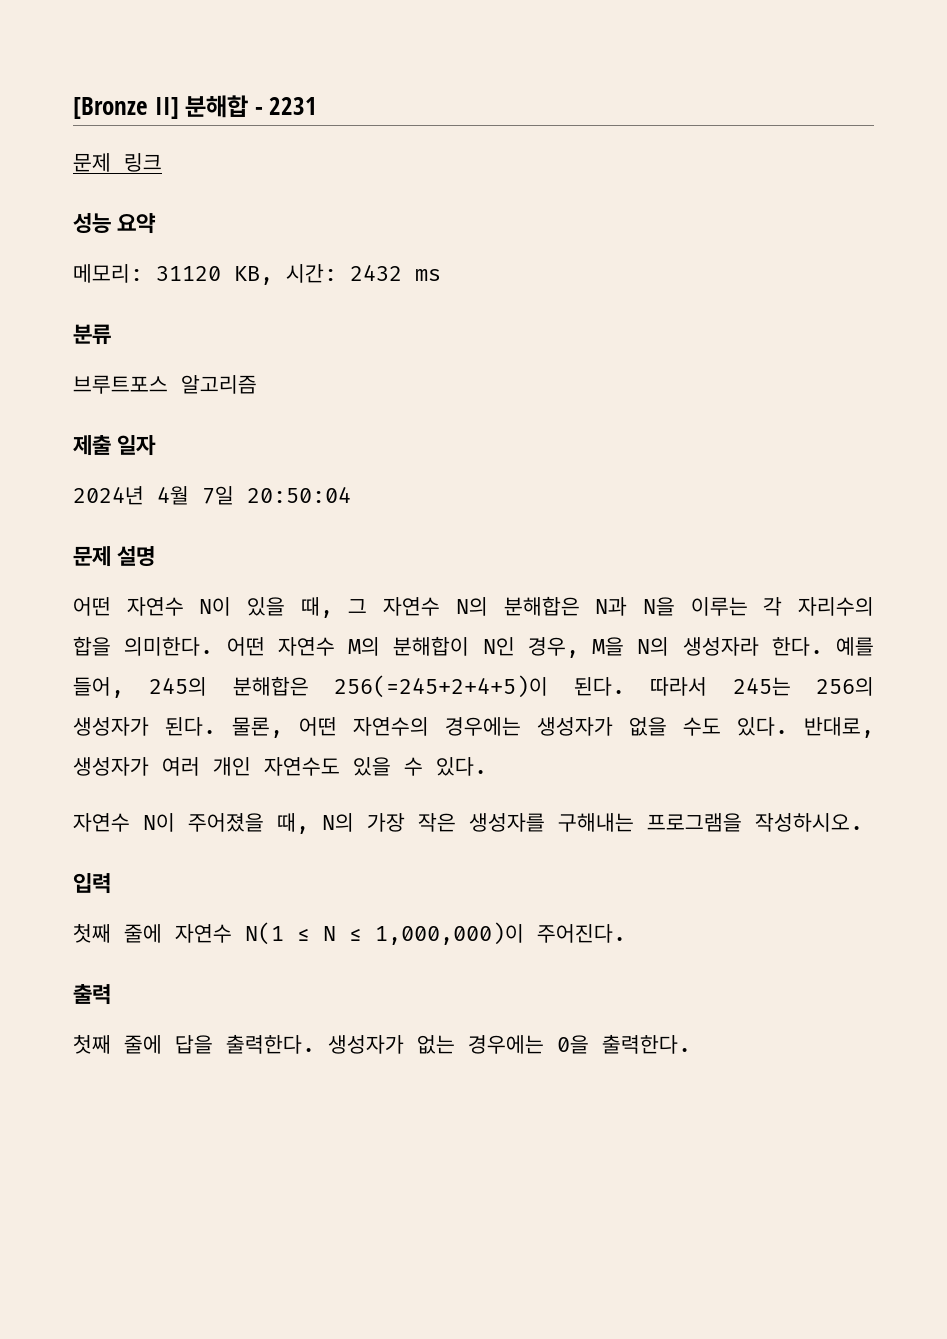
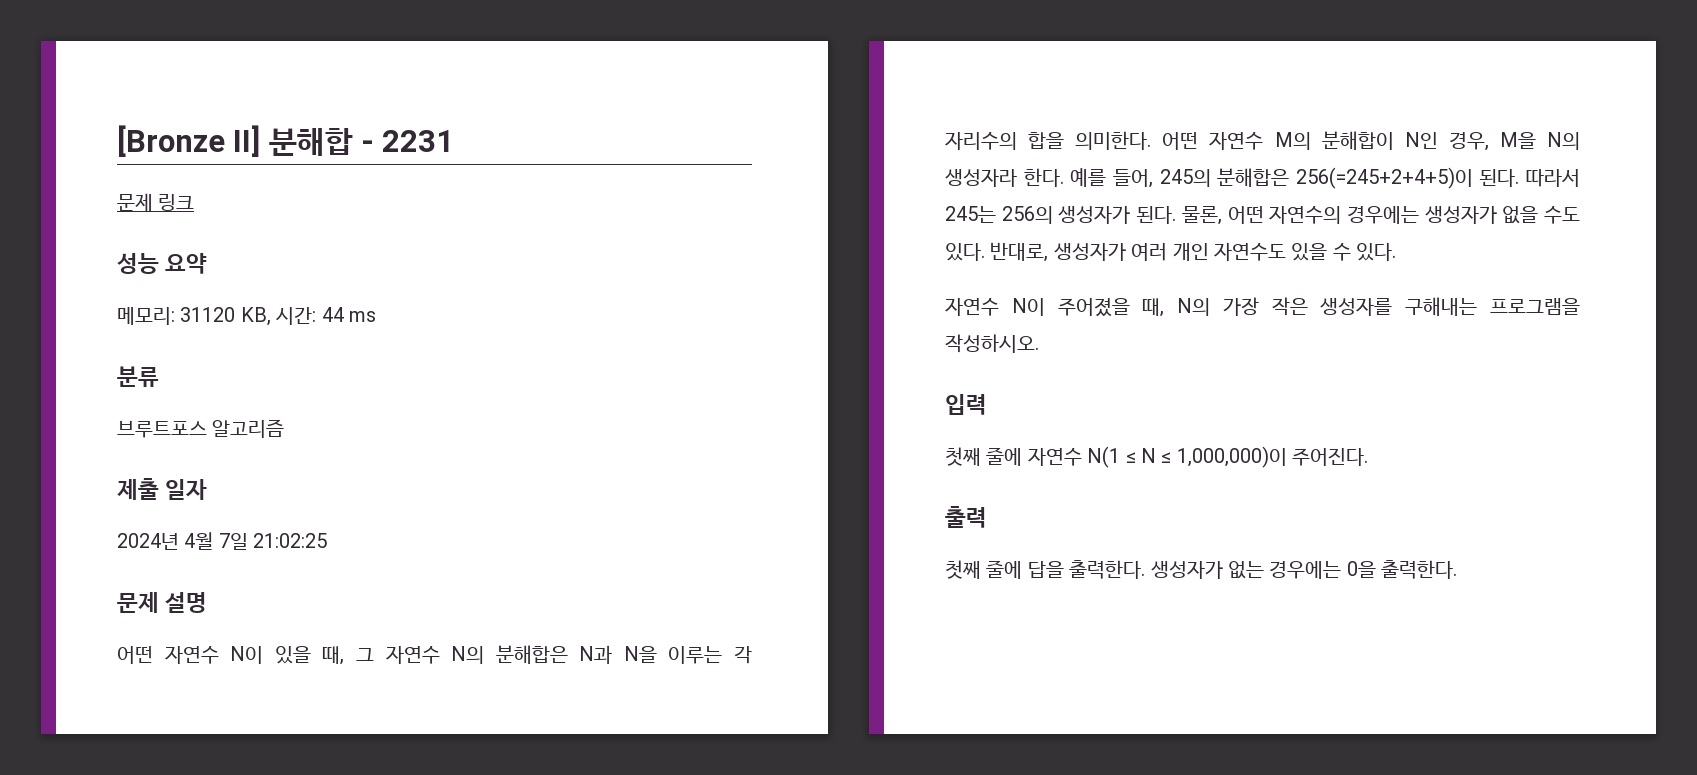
- 메모리: 31120 KB, 시간: 2432 ms
+ 메모리: 31120 KB, 시간: 44 ms
- 2024년 4월 7일 20:50:04
+ 2024년 4월 7일 21:02:25

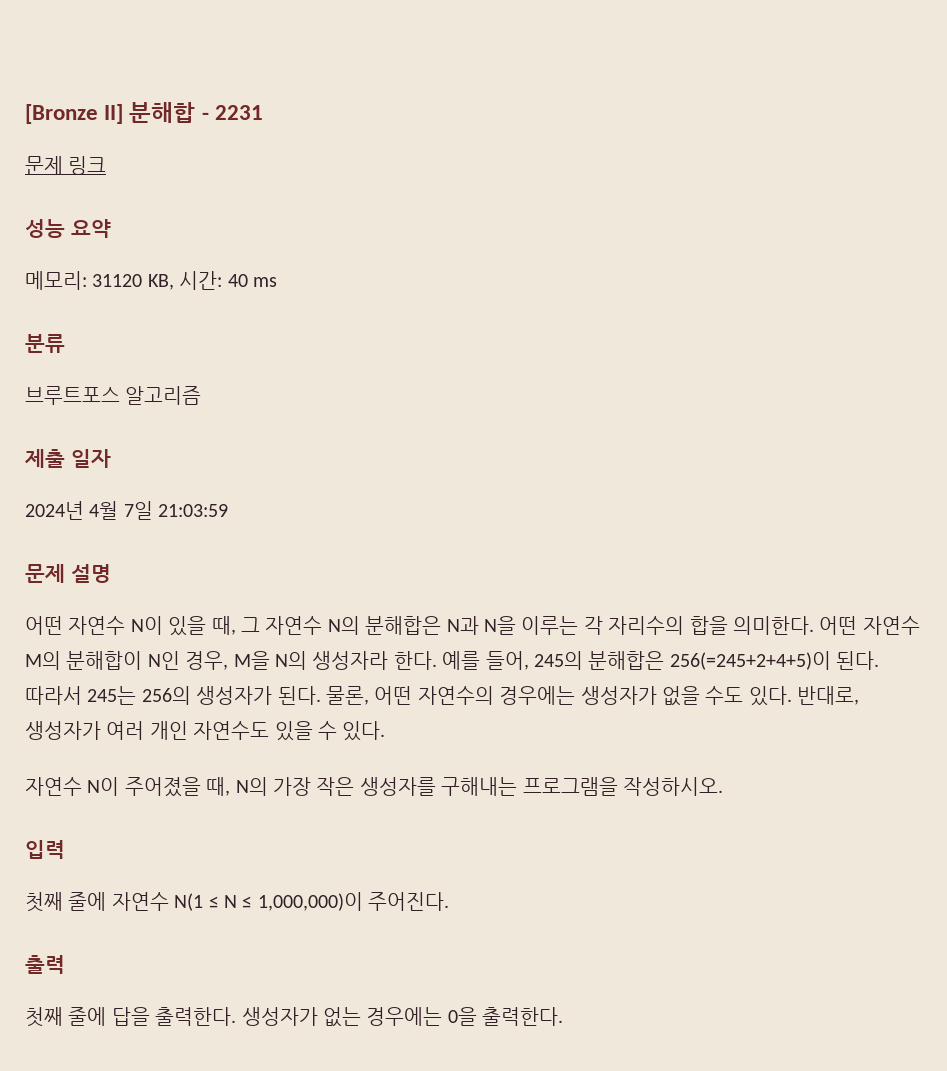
- 메모리: 31120 KB, 시간: 44 ms
+ 메모리: 31120 KB, 시간: 40 ms
- 2024년 4월 7일 21:02:25
+ 2024년 4월 7일 21:03:59

